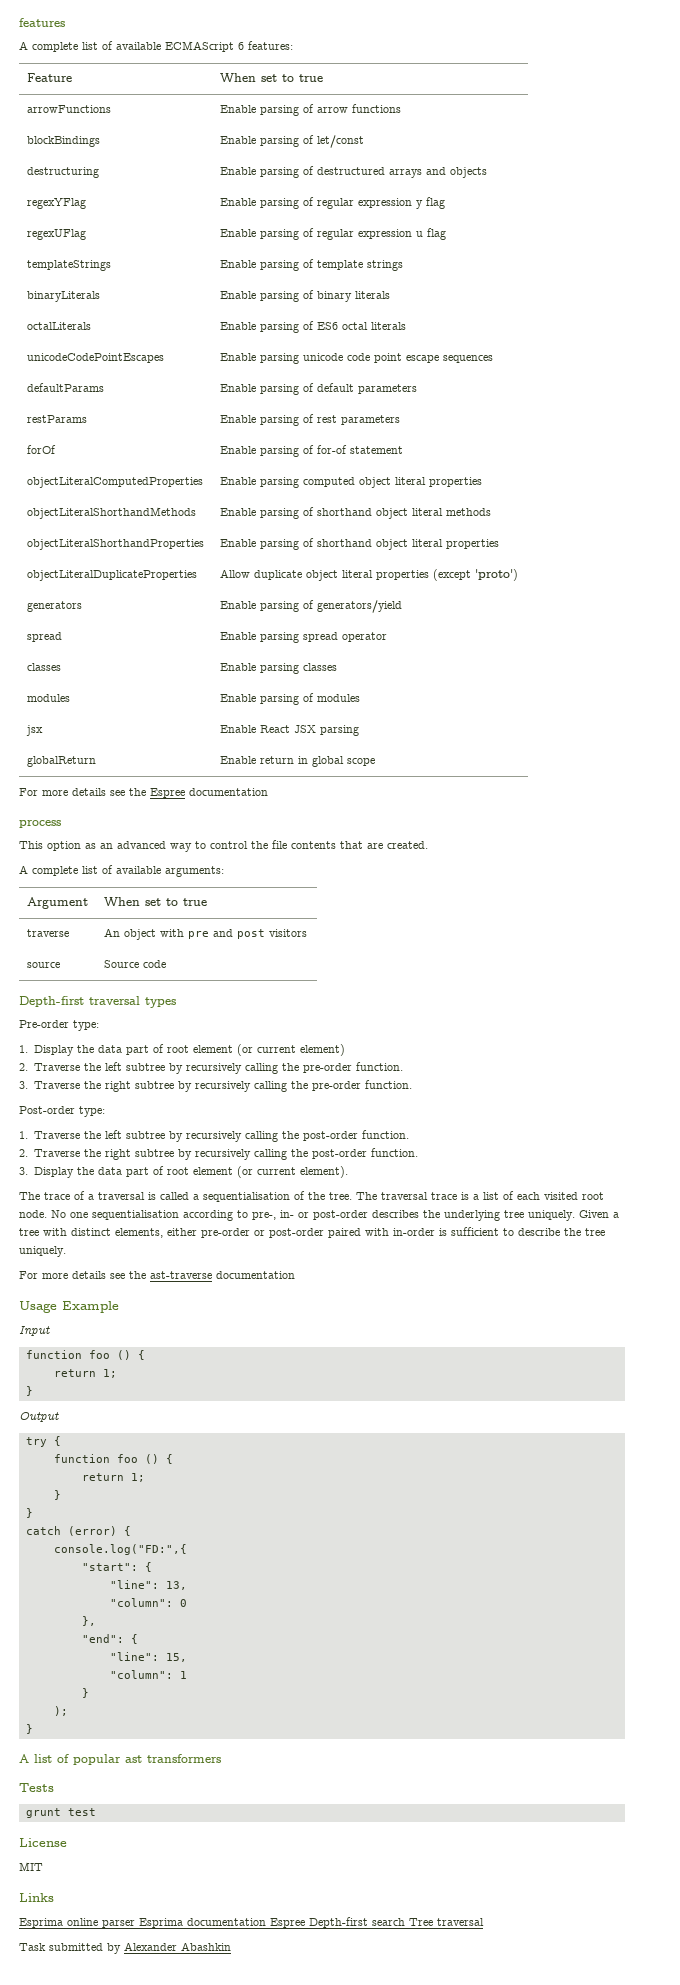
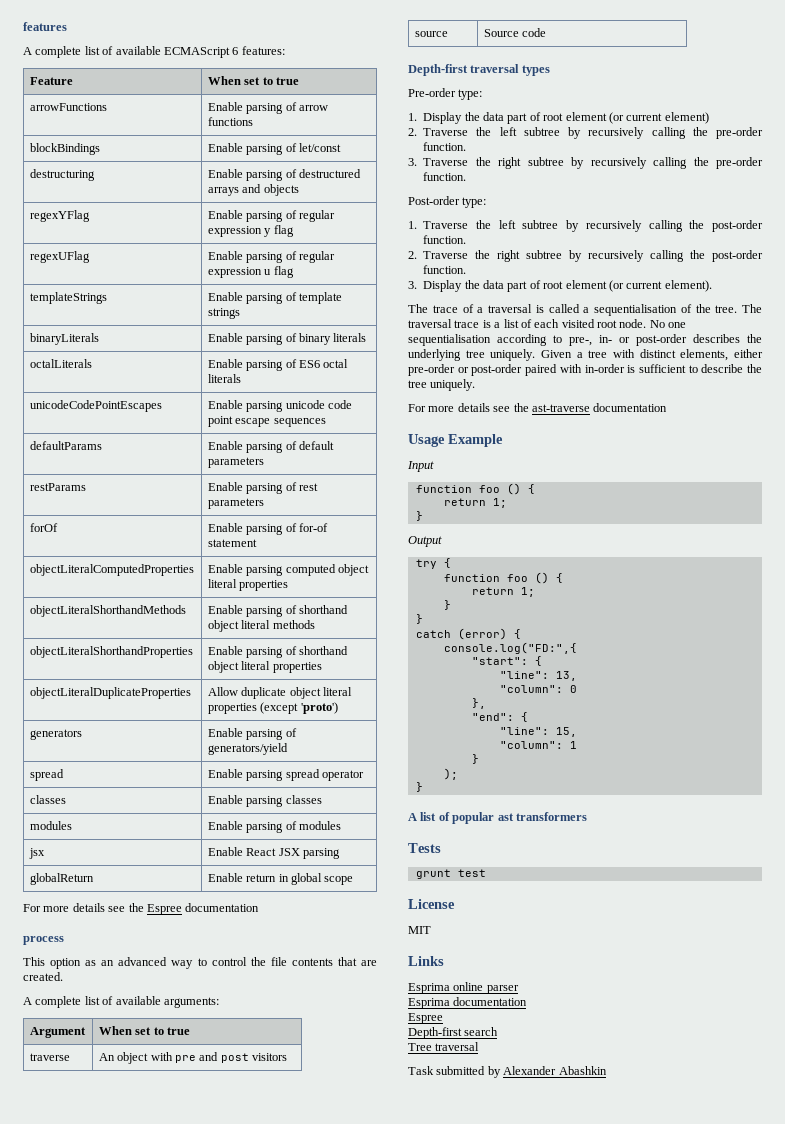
- Esprima online parser Esprima documentation Espree Depth-first search Tree traversal
+ Esprima online parser
+ Esprima documentation
+ Espree
+ Depth-first search
+ Tree traversal

